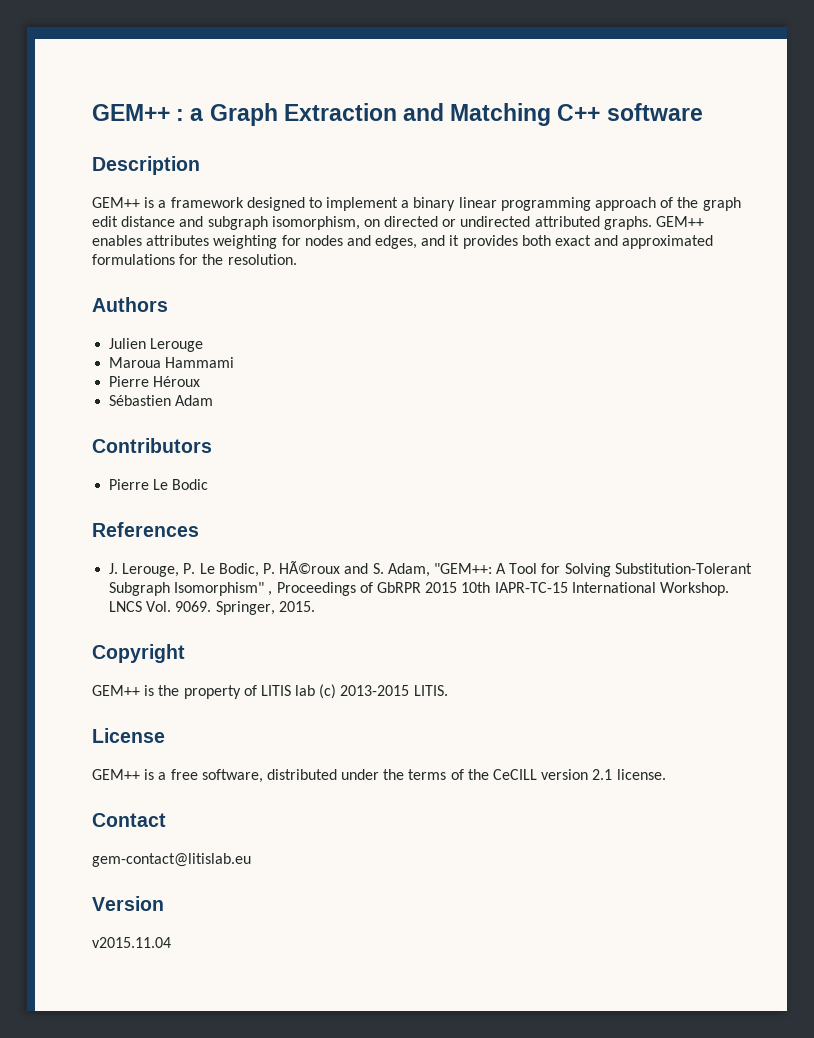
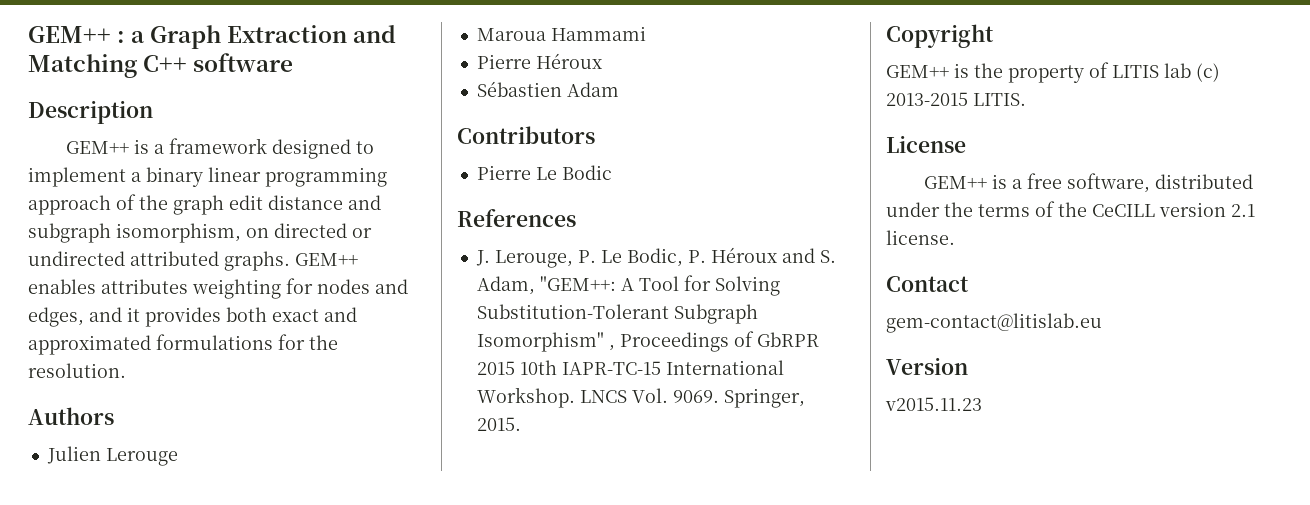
- J. Lerouge, P. Le Bodic, P. HÃ©roux and S. Adam, "GEM++: A Tool for Solving Substitution-Tolerant Subgraph Isomorphism" , Proceedings of GbRPR 2015 10th IAPR-TC-15 International Workshop.
+ J. Lerouge, P. Le Bodic, P. Héroux and S. Adam, "GEM++: A Tool for Solving Substitution-Tolerant Subgraph Isomorphism" , Proceedings of GbRPR 2015 10th IAPR-TC-15 International Workshop.
- v2015.11.04
+ v2015.11.23

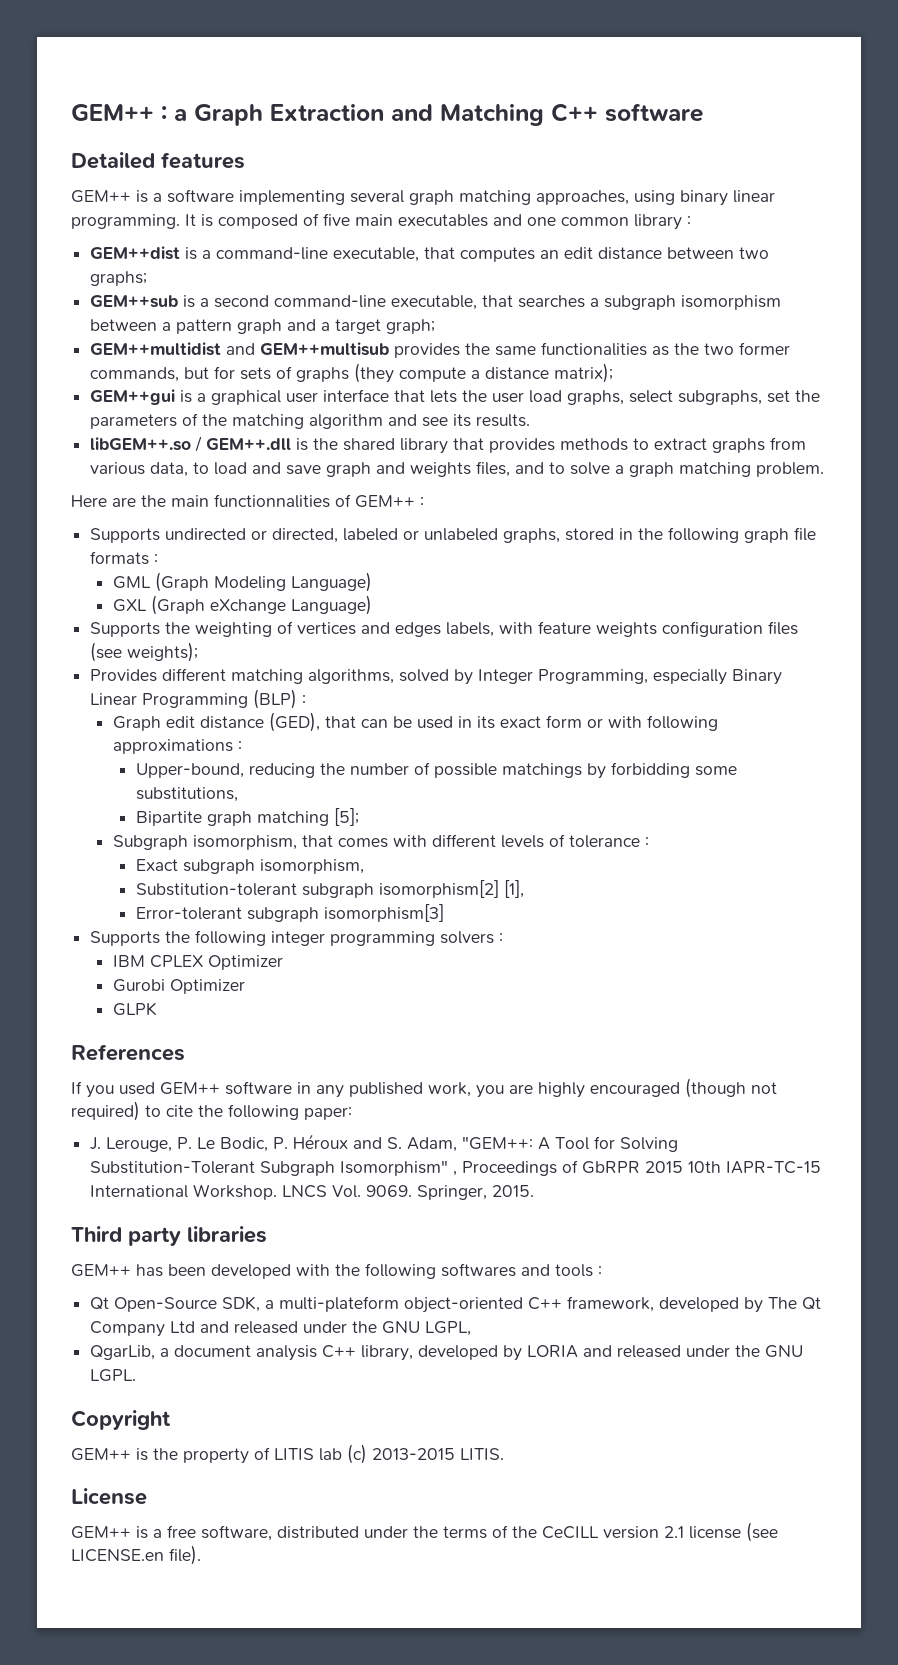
- Description
- GEM++ is a framework designed to implement a binary linear programming approach of the graph edit distance and subgraph isomorphism, on directed or undirected attributed graphs. GEM++ enables attributes weighting for nodes and edges, and it provides both exact and approximated formulations for the resolution.
- Authors
- Julien Lerouge
- Maroua Hammami
- Pierre Héroux
- Sébastien Adam
- Contributors
- Pierre Le Bodic
+ Detailed features
+ GEM++ is a software implementing several graph matching approaches, using binary linear programming. It is composed of five main executables and one common library :
+ GEM++dist is a command-line executable, that computes an edit distance between two graphs;
+ GEM++sub is a second command-line executable, that searches a subgraph isomorphism between a pattern graph and a target graph;
+ GEM++multidist and GEM++multisub provides the same functionalities as the two former commands, but for sets of graphs (they compute a distance matrix);
+ GEM++gui is a graphical user interface that lets the user load graphs, select subgraphs, set the parameters of the matching algorithm and see its results.
+ libGEM++.so / GEM++.dll is the shared library that provides methods to extract graphs from various data, to load and save graph and weights files, and to solve a graph matching problem.
+ Here are the main functionnalities of GEM++ :
+ Supports undirected or directed, labeled or unlabeled graphs, stored in the following graph file formats :
+ GML (Graph Modeling Language)
+ GXL (Graph eXchange Language)
+ Supports the weighting of vertices and edges labels, with feature weights configuration files (see weights);
+ Provides different matching algorithms, solved by Integer Programming, especially Binary Linear Programming (BLP) :
+ Graph edit distance (GED), that can be used in its exact form or with following approximations :
+ Upper-bound, reducing the number of possible matchings by forbidding some substitutions,
+ Bipartite graph matching [5];
+ Subgraph isomorphism, that comes with different levels of tolerance :
+ Exact subgraph isomorphism,
+ Substitution-tolerant subgraph isomorphism[2] [1],
+ Error-tolerant subgraph isomorphism[3]
+ Supports the following integer programming solvers :
+ IBM CPLEX Optimizer
+ Gurobi Optimizer
+ GLPK
  References
+ If you used GEM++ software in any published work, you are highly encouraged (though not required) to cite the following paper:
+ Third party libraries
+ GEM++ has been developed with the following softwares and tools :
+ Qt Open-Source SDK, a multi-plateform object-oriented C++ framework, developed by The Qt Company Ltd and released under the GNU LGPL,
+ QgarLib, a document analysis C++ library, developed by LORIA and released under the GNU LGPL.
- GEM++ is a free software, distributed under the terms of the CeCILL version 2.1 license.
- Contact
- gem-contact@litislab.eu
- Version
- v2015.11.23
+ GEM++ is a free software, distributed under the terms of the CeCILL version 2.1 license (see LICENSE.en file).

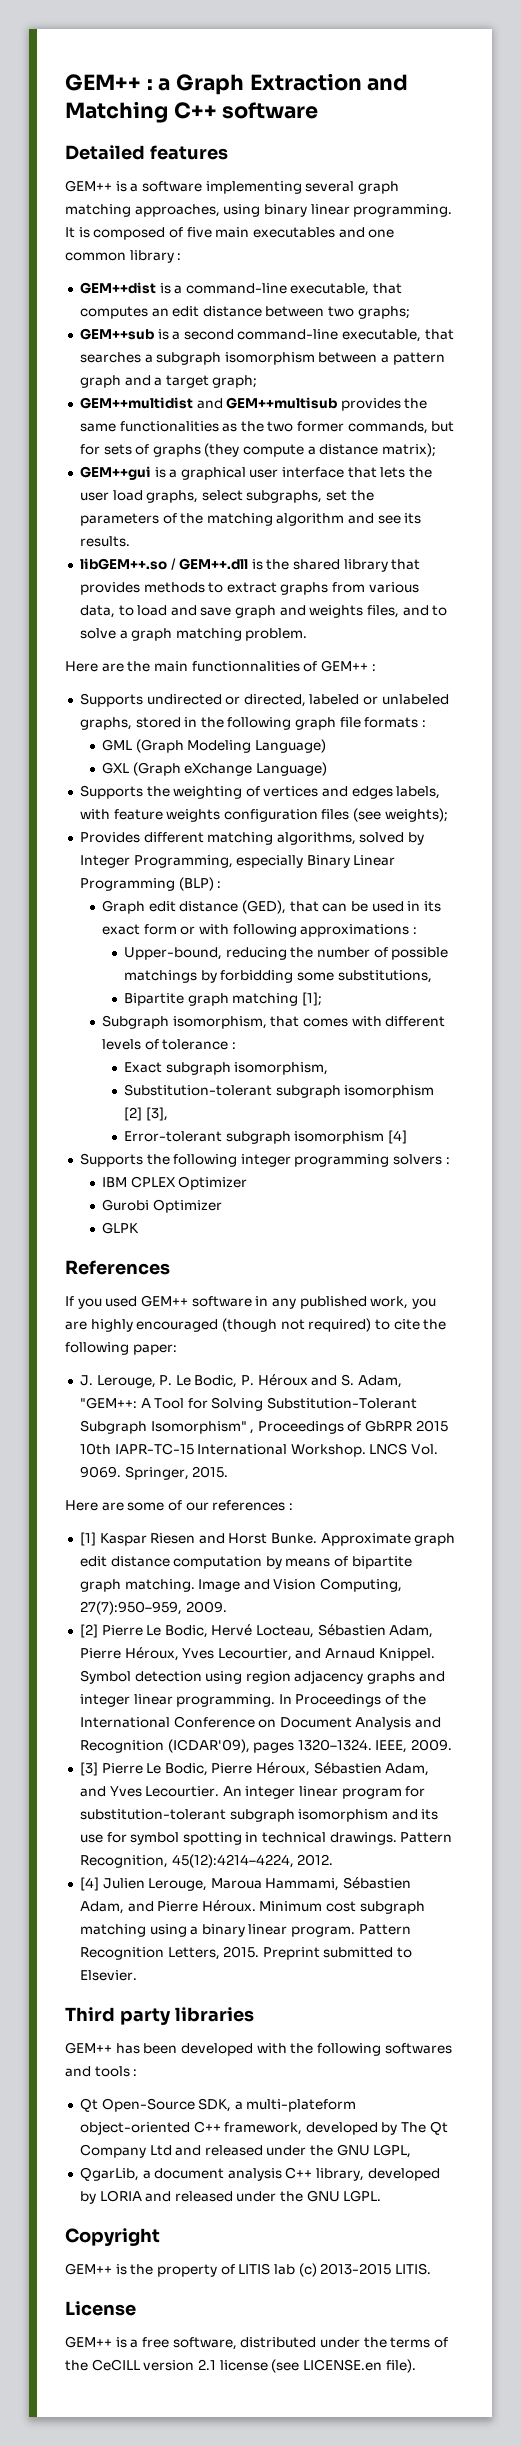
- Bipartite graph matching [5];
+ Bipartite graph matching [1];
- Substitution-tolerant subgraph isomorphism[2] [1],
+ Substitution-tolerant subgraph isomorphism [2] [3],
- Error-tolerant subgraph isomorphism[3]
+ Error-tolerant subgraph isomorphism [4]
+ Here are some of our references :
+ [1] Kaspar Riesen and Horst Bunke. Approximate graph edit distance computation by means of bipartite graph matching. Image and Vision Computing, 27(7):950–959, 2009.
+ [2] Pierre Le Bodic, Hervé Locteau, Sébastien Adam, Pierre Héroux, Yves Lecourtier, and Arnaud Knippel. Symbol detection using region adjacency graphs and integer linear programming. In Proceedings of the International Conference on Document Analysis and Recognition (ICDAR'09), pages 1320–1324. IEEE, 2009.
+ [3] Pierre Le Bodic, Pierre Héroux, Sébastien Adam, and Yves Lecourtier. An integer linear program for substitution-tolerant subgraph isomorphism and its use for symbol spotting in technical drawings. Pattern Recognition, 45(12):4214–4224, 2012.
+ [4] Julien Lerouge, Maroua Hammami, Sébastien Adam, and Pierre Héroux. Minimum cost subgraph matching using a binary linear program. Pattern Recognition Letters, 2015. Preprint submitted to Elsevier.

